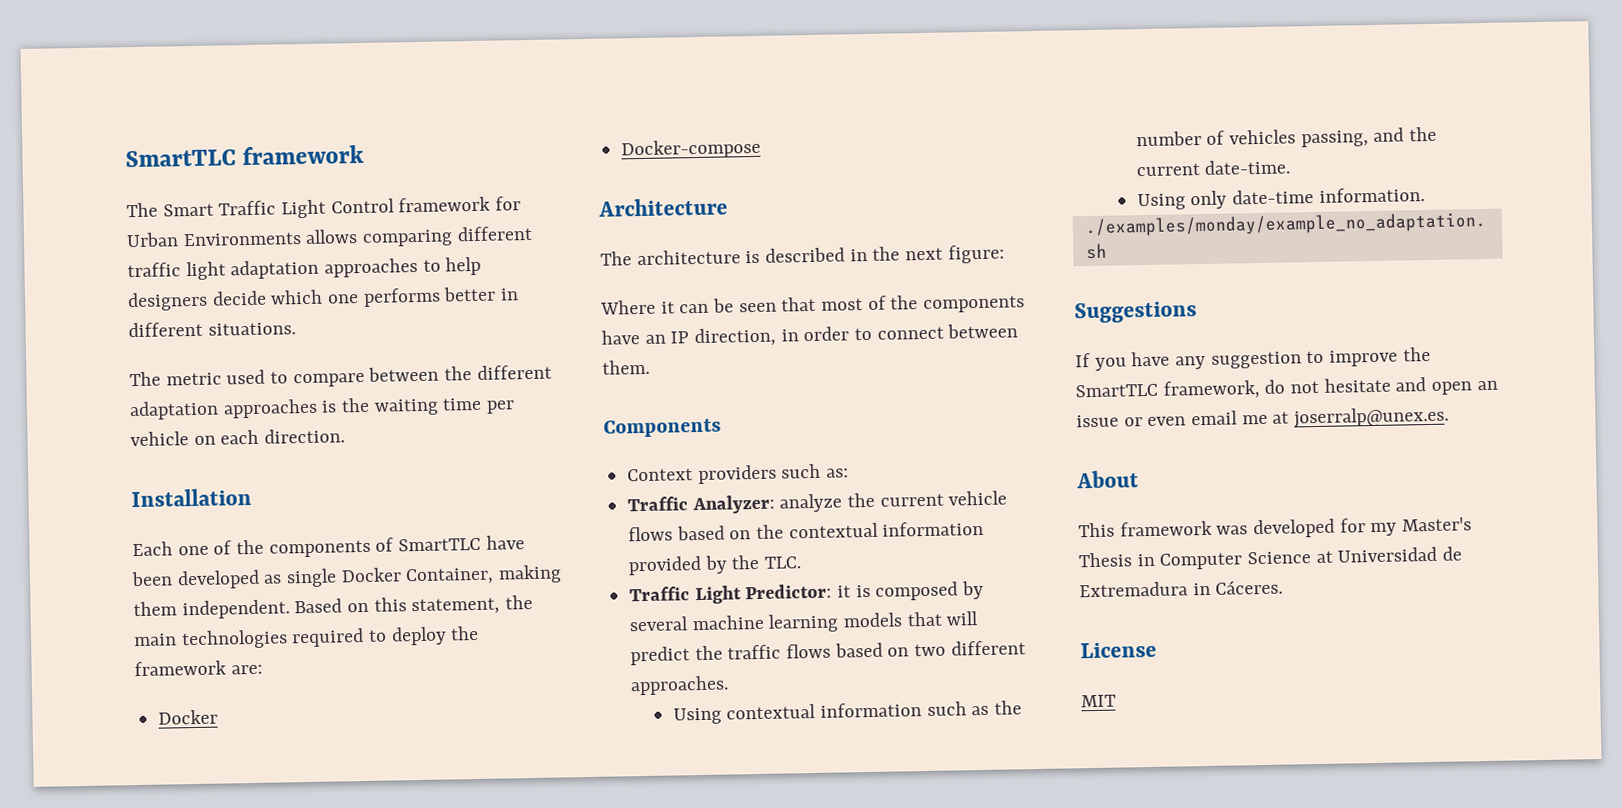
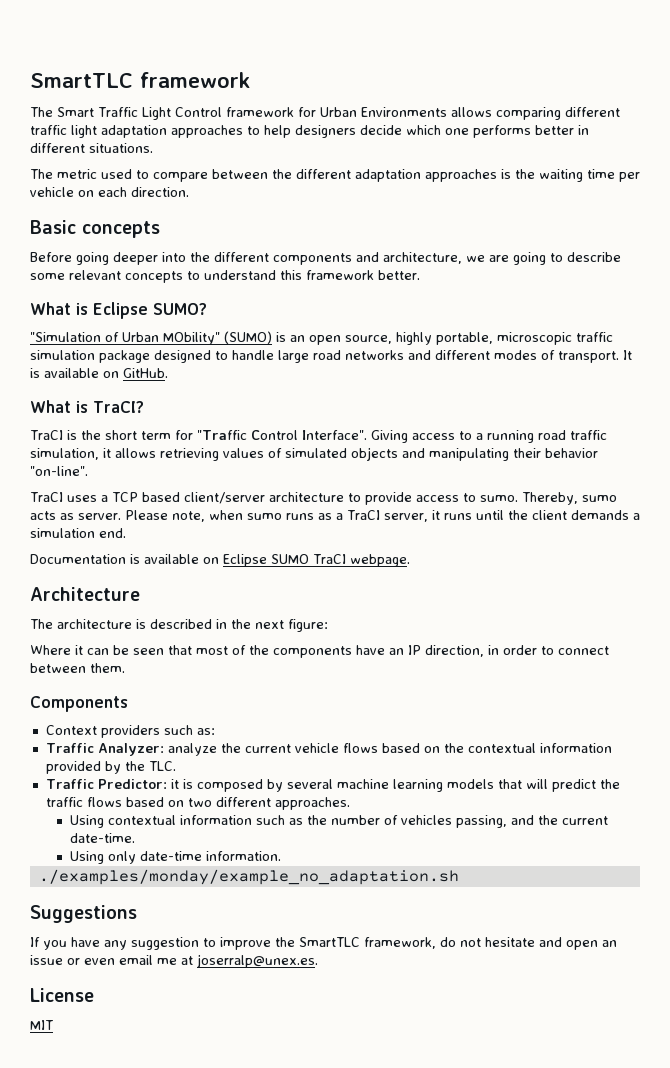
- Installation
- Each one of the components of SmartTLC have been developed as single Docker Container, making them independent. Based on this statement, the main technologies required to deploy the framework are:
- Docker
- Docker-compose
+ Basic concepts
+ Before going deeper into the different components and architecture, we are going to describe some relevant concepts to understand this framework better.
+ What is Eclipse SUMO?
+ "Simulation of Urban MObility" (SUMO) is an open source, highly portable, microscopic traffic simulation package designed to handle large road networks and different modes of transport. It is available on GitHub.
+ What is TraCI?
+ TraCI is the short term for "Traffic Control Interface". Giving access to a running road traffic simulation, it allows retrieving values of simulated objects and manipulating their behavior "on-line".
+ TraCI uses a TCP based client/server architecture to provide access to sumo. Thereby, sumo acts as server. Please note, when sumo runs as a TraCI server, it runs until the client demands a simulation end.
+ Documentation is available on Eclipse SUMO TraCI webpage.
- Traffic Light Predictor: it is composed by several machine learning models that will predict the traffic flows based on two different approaches.
+ Traffic Predictor: it is composed by several machine learning models that will predict the traffic flows based on two different approaches.
- About
- This framework was developed for my Master's Thesis in Computer Science at Universidad de Extremadura in Cáceres.

